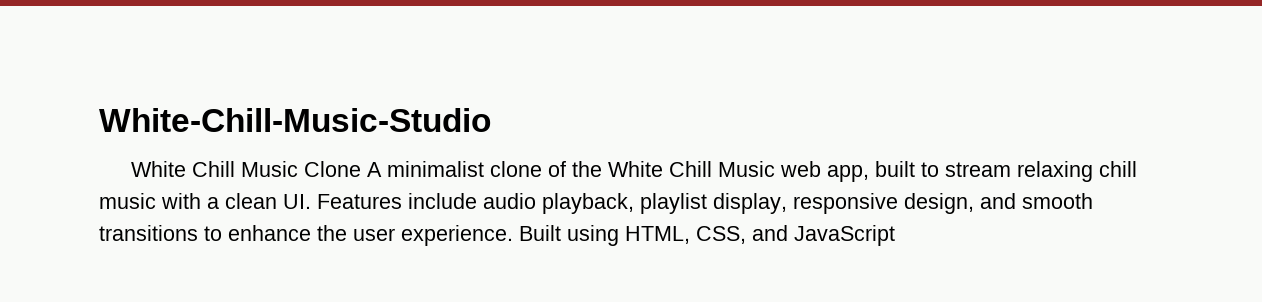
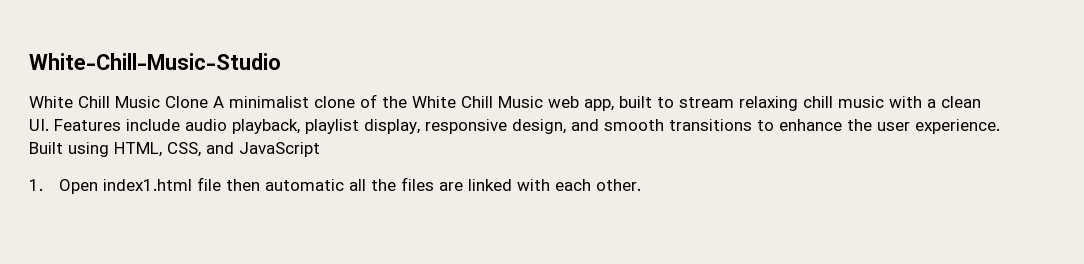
+ 1. Open index1.html file then automatic all the files are linked with each other.

